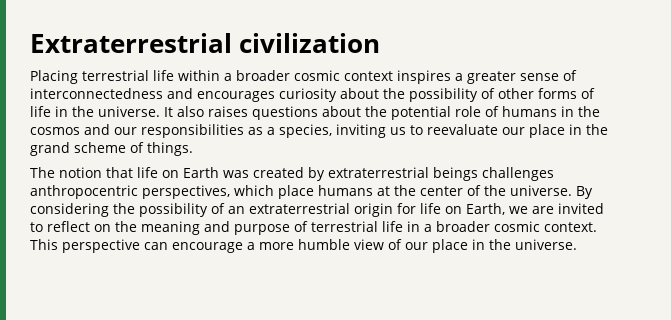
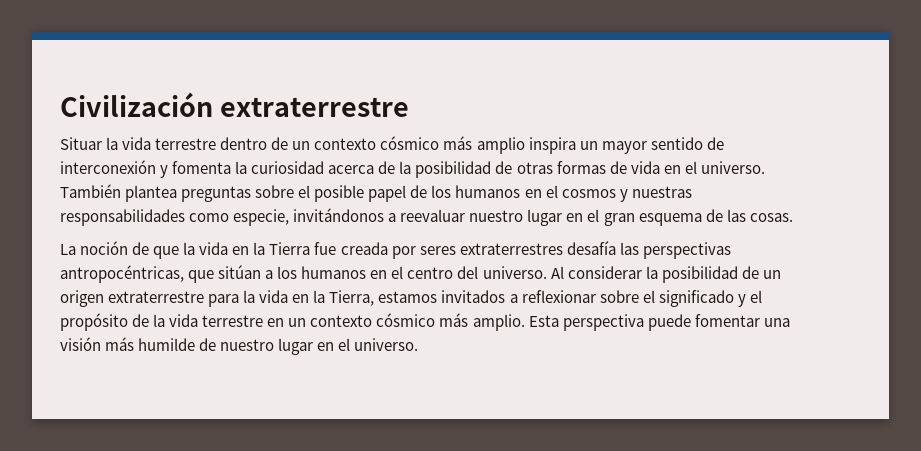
- Extraterrestrial civilization
- Placing terrestrial life within a broader cosmic context inspires a greater sense of interconnectedness and encourages curiosity about the possibility of other forms of life in the universe. It also raises questions about the potential role of humans in the cosmos and our responsibilities as a species, inviting us to reevaluate our place in the grand scheme of things.
- The notion that life on Earth was created by extraterrestrial beings challenges anthropocentric perspectives, which place humans at the center of the universe. By considering the possibility of an extraterrestrial origin for life on Earth, we are invited to reflect on the meaning and purpose of terrestrial life in a broader cosmic context. This perspective can encourage a more humble view of our place in the universe.
+ Civilización extraterrestre
+ Situar la vida terrestre dentro de un contexto cósmico más amplio inspira un mayor sentido de interconexión y fomenta la curiosidad acerca de la posibilidad de otras formas de vida en el universo. También plantea preguntas sobre el posible papel de los humanos en el cosmos y nuestras responsabilidades como especie, invitándonos a reevaluar nuestro lugar en el gran esquema de las cosas.
+ La noción de que la vida en la Tierra fue creada por seres extraterrestres desafía las perspectivas antropocéntricas, que sitúan a los humanos en el centro del universo. Al considerar la posibilidad de un origen extraterrestre para la vida en la Tierra, estamos invitados a reflexionar sobre el significado y el propósito de la vida terrestre en un contexto cósmico más amplio. Esta perspectiva puede fomentar una visión más humilde de nuestro lugar en el universo.

